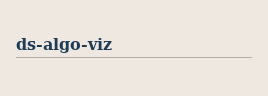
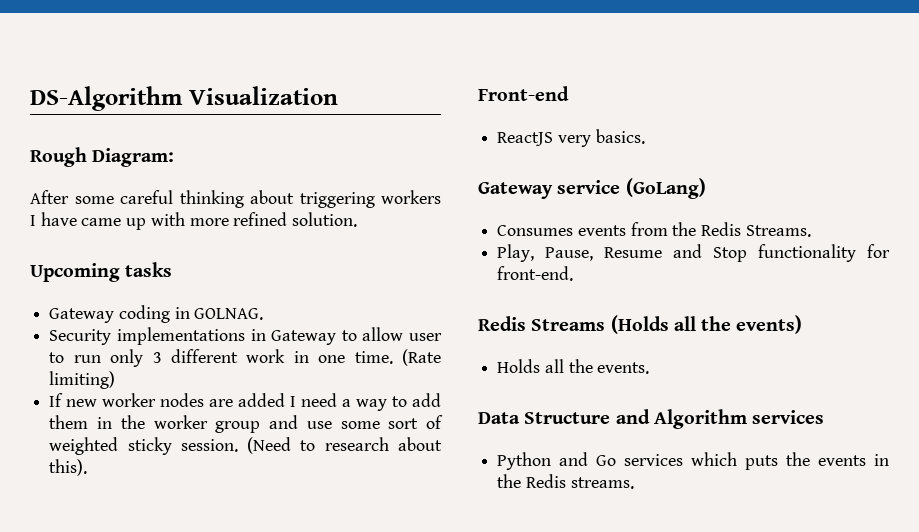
- ds-algo-viz
+ DS-Algorithm Visualization
+ Rough Diagram:
+ After some careful thinking about triggering workers I have came up with more refined solution.
+ Upcoming tasks
+ Gateway coding in GOLNAG.
+ Security implementations in Gateway to allow user to run only 3 different work in one time. (Rate limiting)
+ If new worker nodes are added I need a way to add them in the worker group and use some sort of weighted sticky session. (Need to research about this).
+ Front-end
+ ReactJS very basics.
+ Gateway service (GoLang)
+ Consumes events from the Redis Streams.
+ Play, Pause, Resume and Stop functionality for front-end.
+ Redis Streams (Holds all the events)
+ Holds all the events.
+ Data Structure and Algorithm services
+ Python and Go services which puts the events in the Redis streams.

